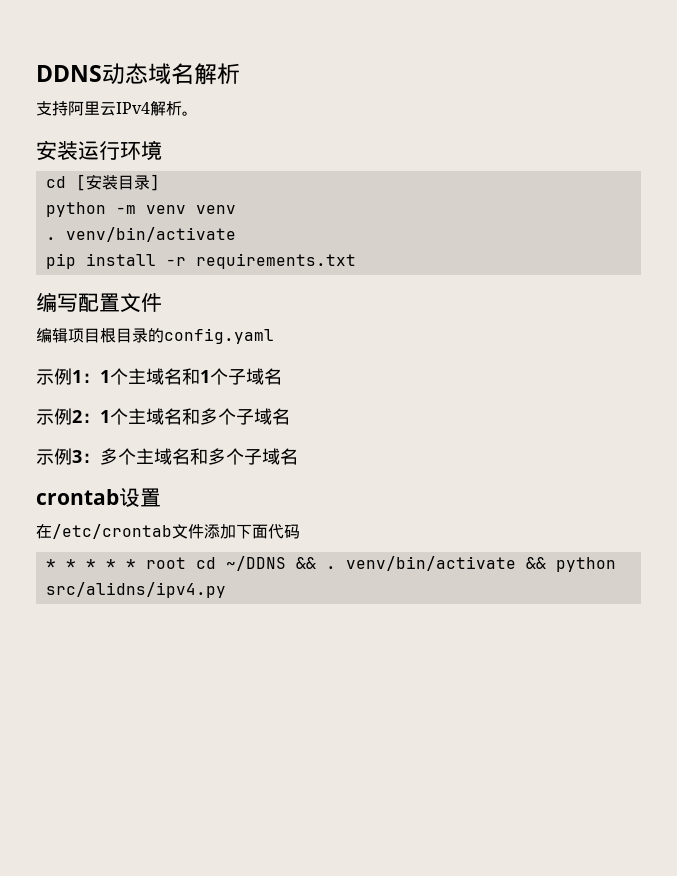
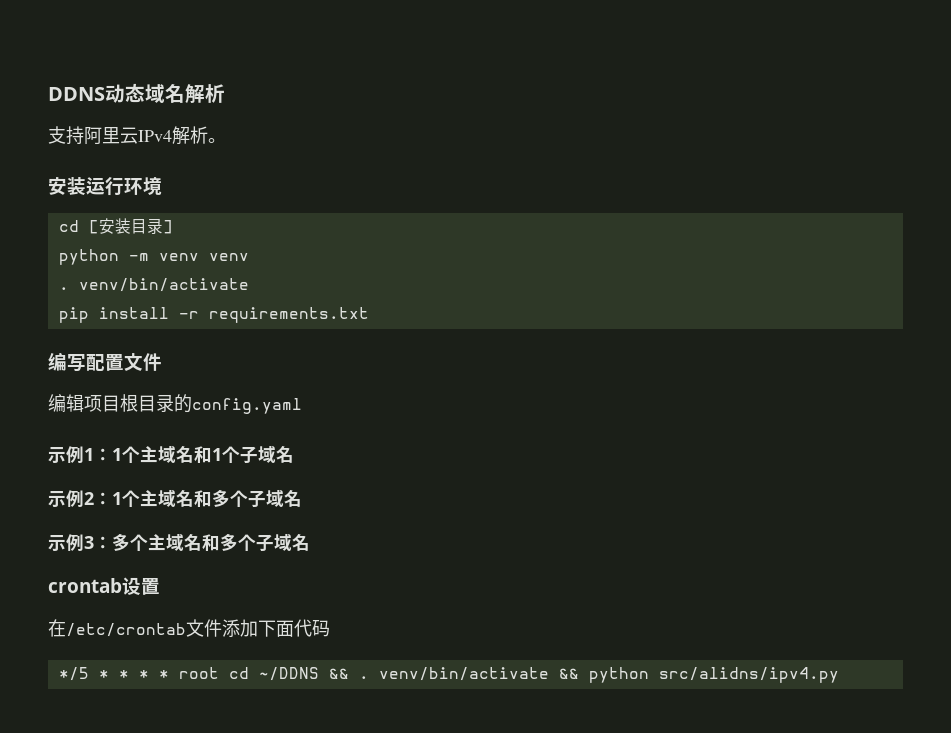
- * * * * * root cd ~/DDNS && . venv/bin/activate && python src/alidns/ipv4.py
+ */5 * * * * root cd ~/DDNS && . venv/bin/activate && python src/alidns/ipv4.py

